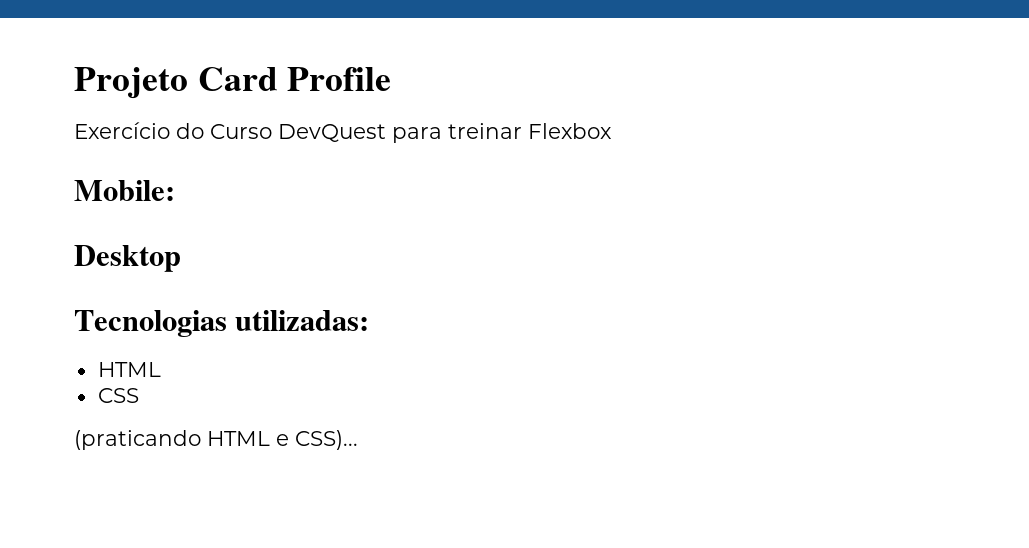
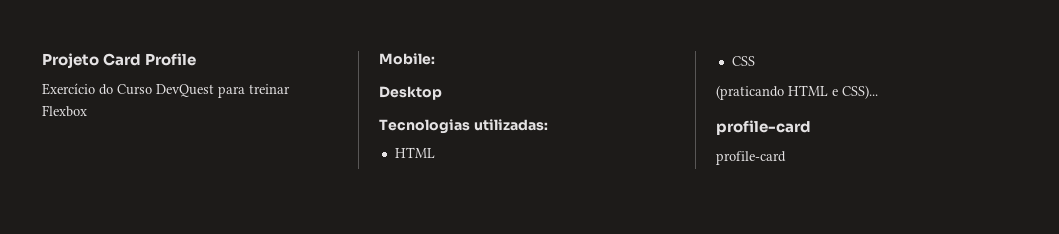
  (praticando HTML e CSS)...
+ profile-card
+ profile-card

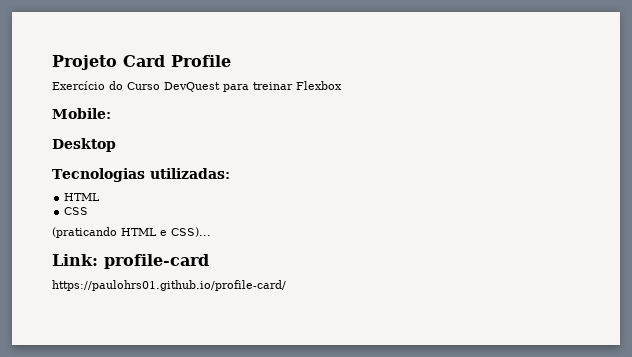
  (praticando HTML e CSS)...
- profile-card
- profile-card
+ Link: profile-card
+ https://paulohrs01.github.io/profile-card/

